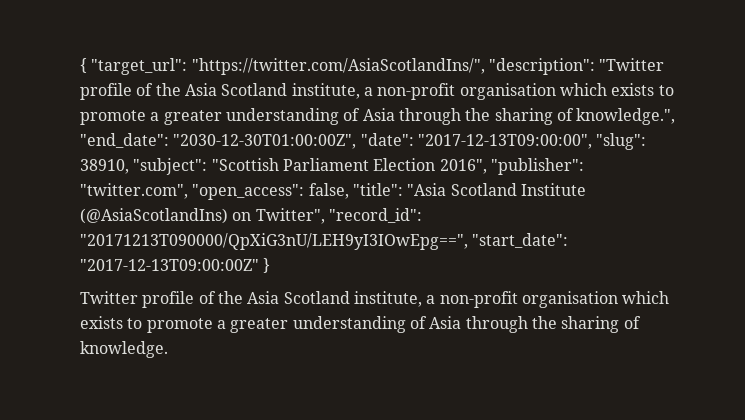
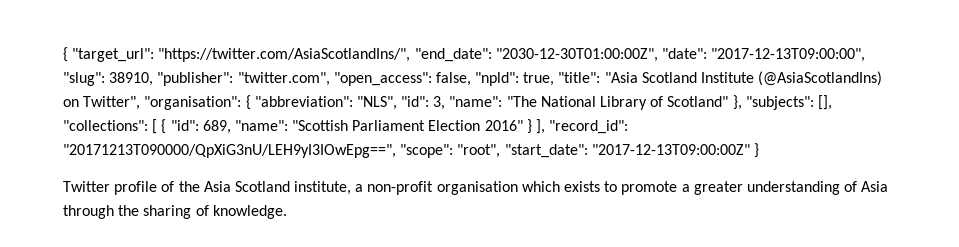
- { "target_url": "https://twitter.com/AsiaScotlandIns/", "description": "Twitter profile of the Asia Scotland institute, a non-profit organisation which exists to promote a greater understanding of Asia through the sharing of knowledge.", "end_date": "2030-12-30T01:00:00Z", "date": "2017-12-13T09:00:00", "slug": 38910, "subject": "Scottish Parliament Election 2016", "publisher": "twitter.com", "open_access": false, "title": "Asia Scotland Institute (@AsiaScotlandIns) on Twitter", "record_id": "20171213T090000/QpXiG3nU/LEH9yI3IOwEpg==", "start_date": "2017-12-13T09:00:00Z" }
+ { "target_url": "https://twitter.com/AsiaScotlandIns/", "end_date": "2030-12-30T01:00:00Z", "date": "2017-12-13T09:00:00", "slug": 38910, "publisher": "twitter.com", "open_access": false, "npld": true, "title": "Asia Scotland Institute (@AsiaScotlandIns) on Twitter", "organisation": { "abbreviation": "NLS", "id": 3, "name": "The National Library of Scotland" }, "subjects": [], "collections": [ { "id": 689, "name": "Scottish Parliament Election 2016" } ], "record_id": "20171213T090000/QpXiG3nU/LEH9yI3IOwEpg==", "scope": "root", "start_date": "2017-12-13T09:00:00Z" }

